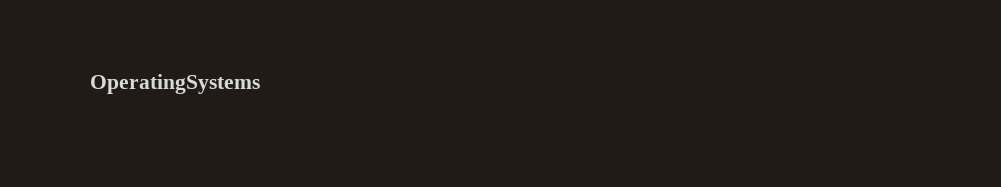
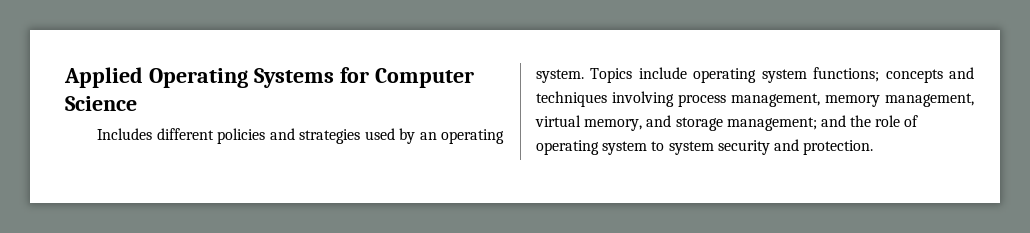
- OperatingSystems
+ Applied Operating Systems for Computer Science
+ Includes different policies and strategies used by an operating system. Topics include operating system functions; concepts and techniques involving process management, memory management, virtual memory, and storage management; and the role of operating system to system security and protection.

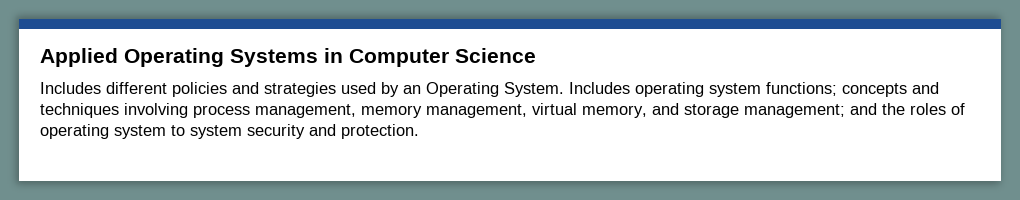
- Applied Operating Systems for Computer Science
+ Applied Operating Systems in Computer Science
- Includes different policies and strategies used by an operating system. Topics include operating system functions; concepts and techniques involving process management, memory management, virtual memory, and storage management; and the role of operating system to system security and protection.
+ Includes different policies and strategies used by an Operating System. Includes operating system functions; concepts and techniques involving process management, memory management, virtual memory, and storage management; and the roles of operating system to system security and protection.

